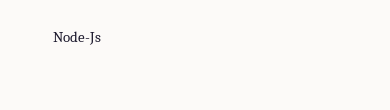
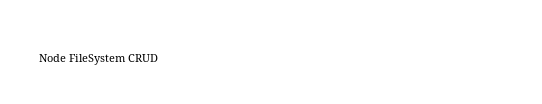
- Node-Js
+ Node FileSystem CRUD

